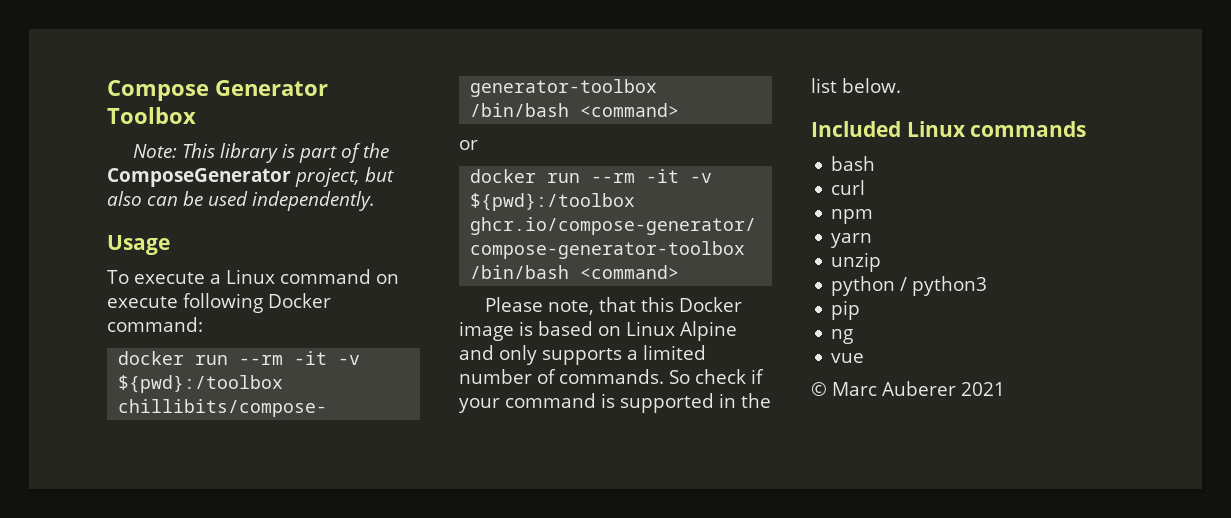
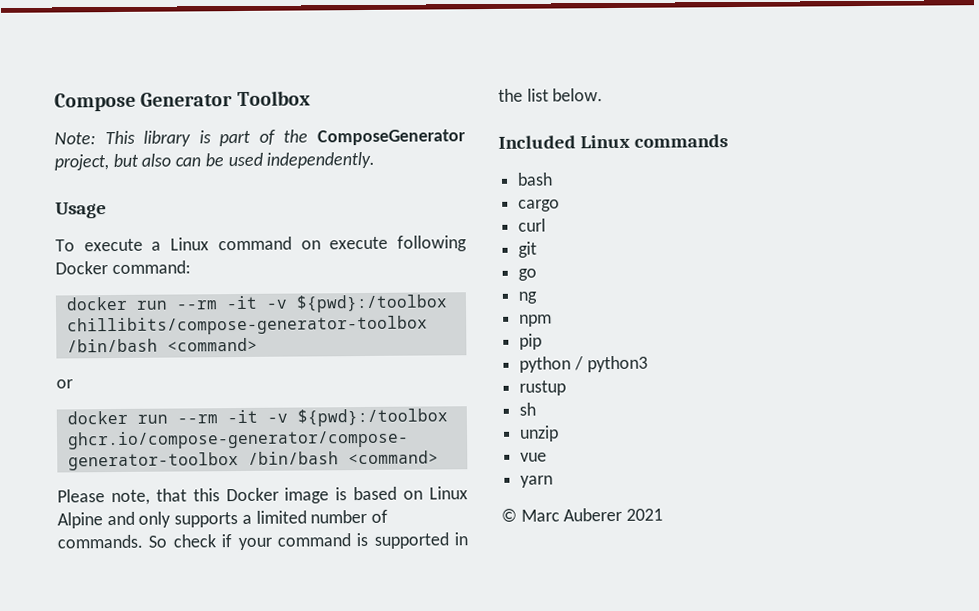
+ cargo
+ git
+ go
+ ng
- yarn
- unzip
+ pip
- pip
- ng
+ rustup
+ sh
+ unzip
+ yarn

